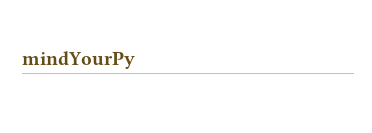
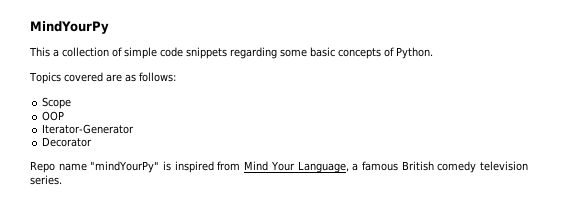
- mindYourPy
+ MindYourPy
+ This a collection of simple code snippets regarding some basic concepts of Python.
+ Topics covered are as follows:
+ Scope
+ OOP
+ Iterator-Generator
+ Decorator
+ Repo name "mindYourPy" is inspired from Mind Your Language, a famous British comedy television series.

